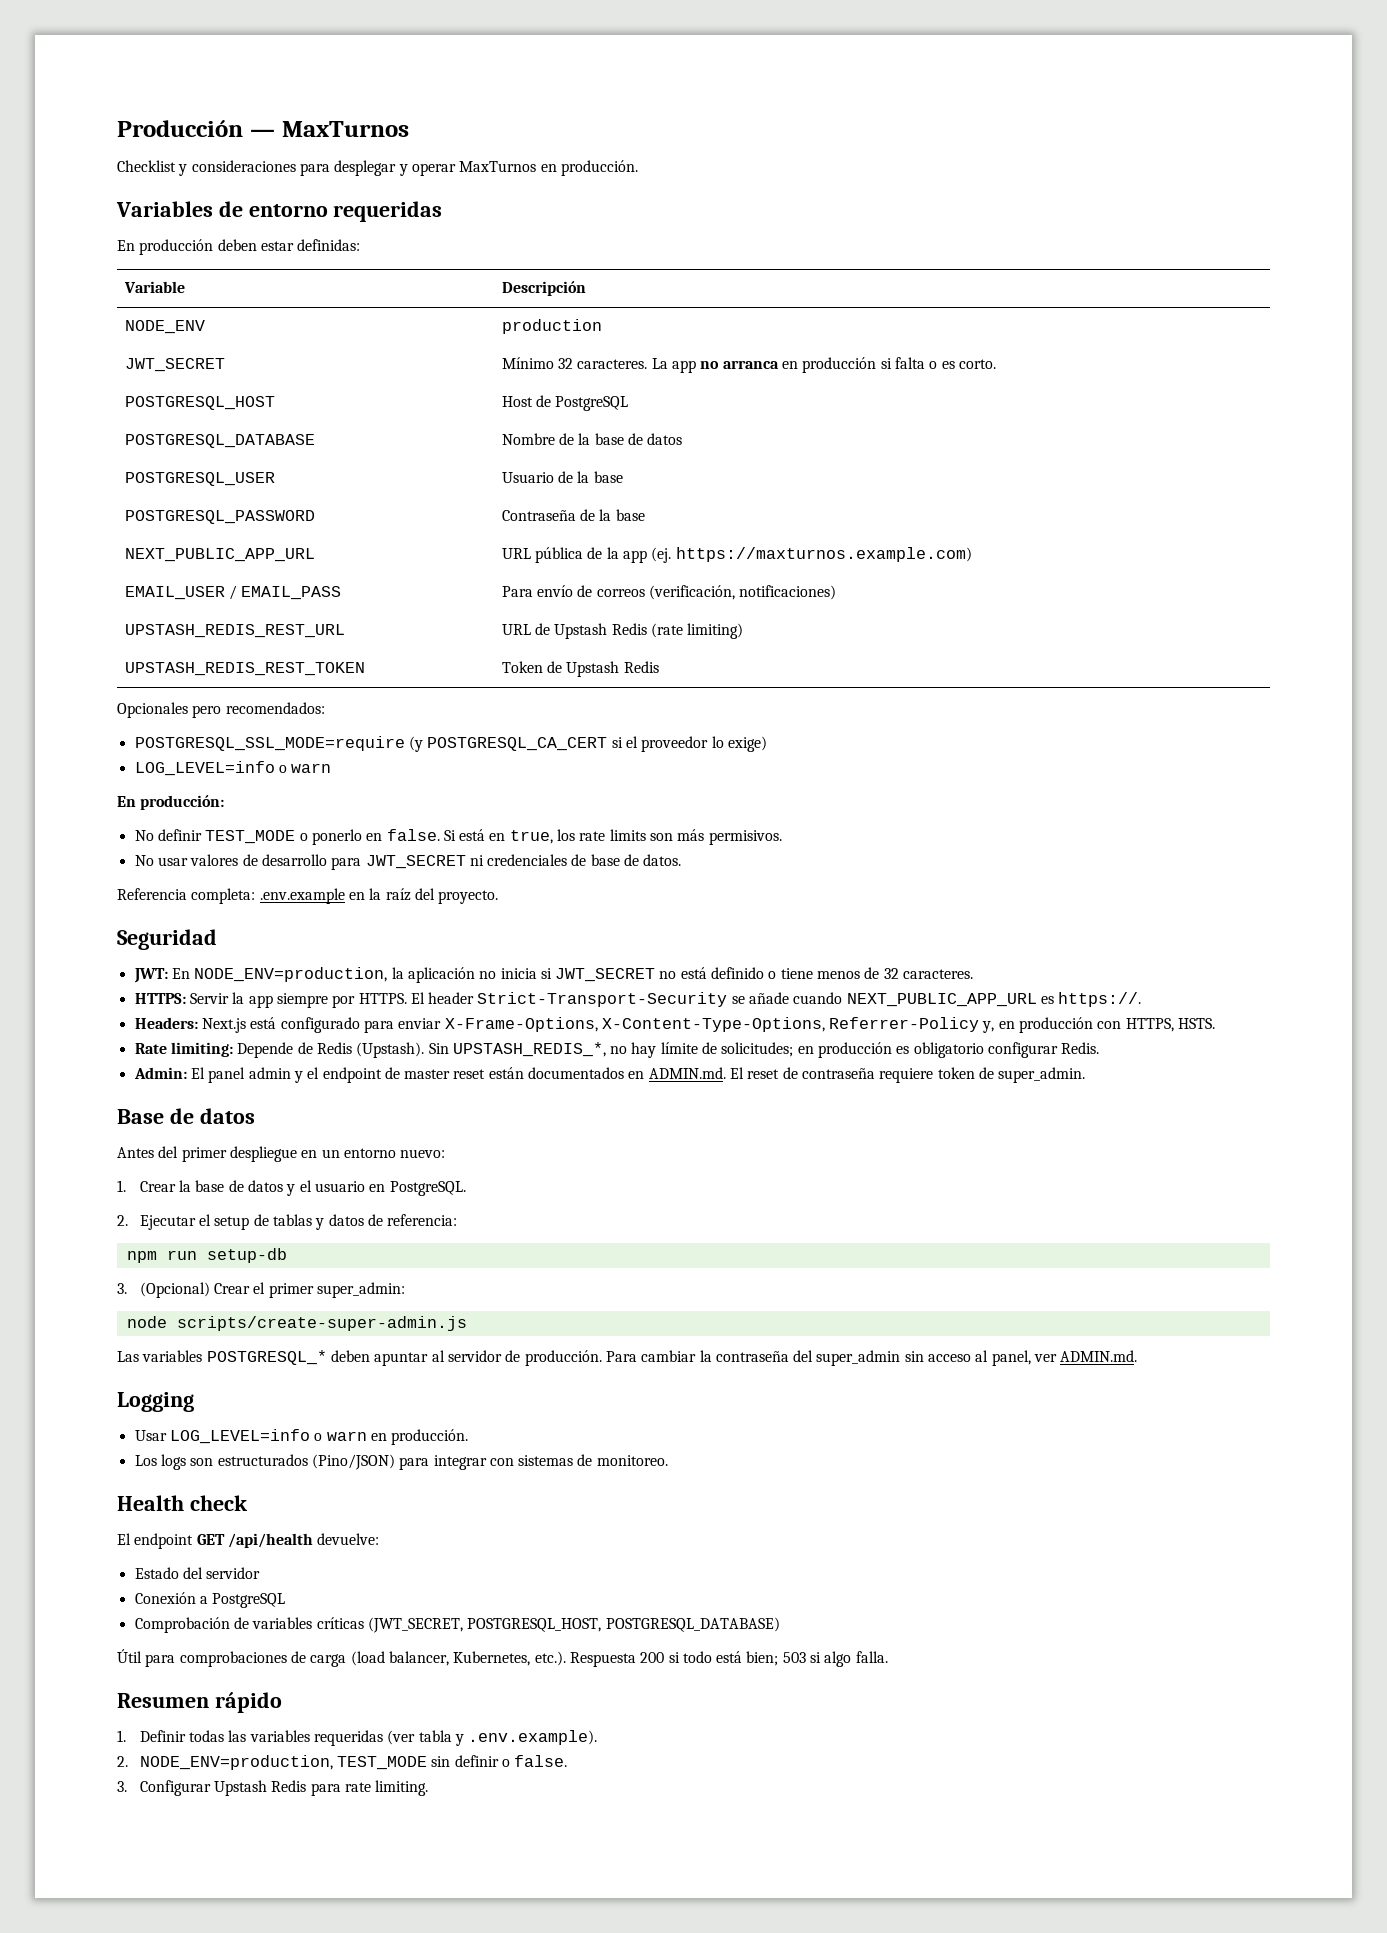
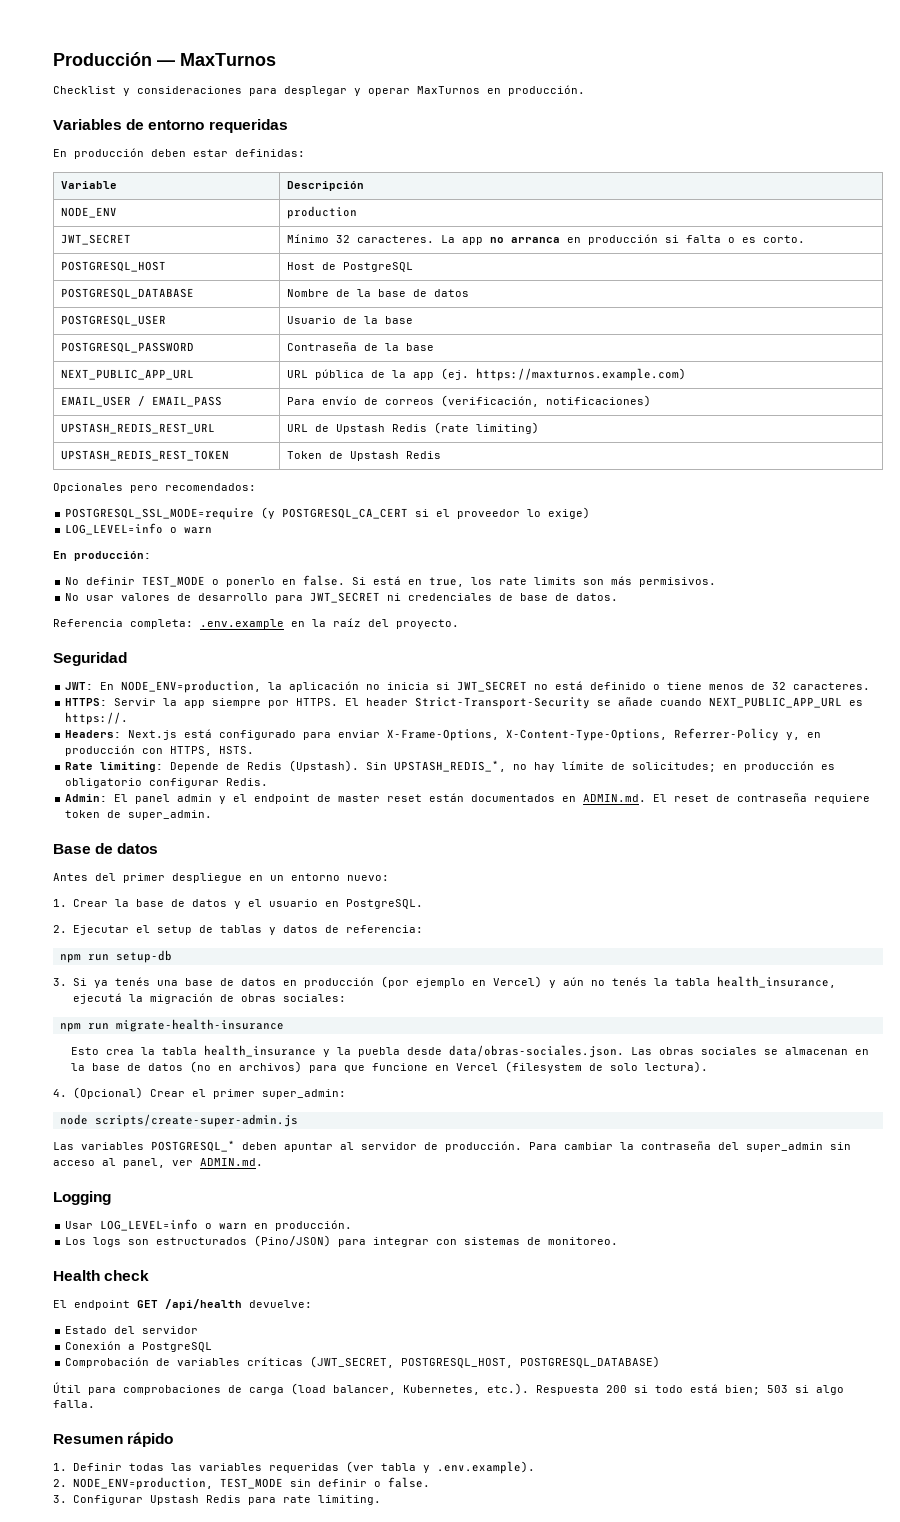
- 3. (Opcional) Crear el primer super_admin:
+ 3. Si ya tenés una base de datos en producción (por ejemplo en Vercel) y aún no tenés la tabla health_insurance, ejecutá la migración de obras sociales:
+ npm run migrate-health-insurance
+ Esto crea la tabla health_insurance y la puebla desde data/obras-sociales.json. Las obras sociales se almacenan en la base de datos (no en archivos) para que funcione en Vercel (filesystem de solo lectura).
+ 4. (Opcional) Crear el primer super_admin:

